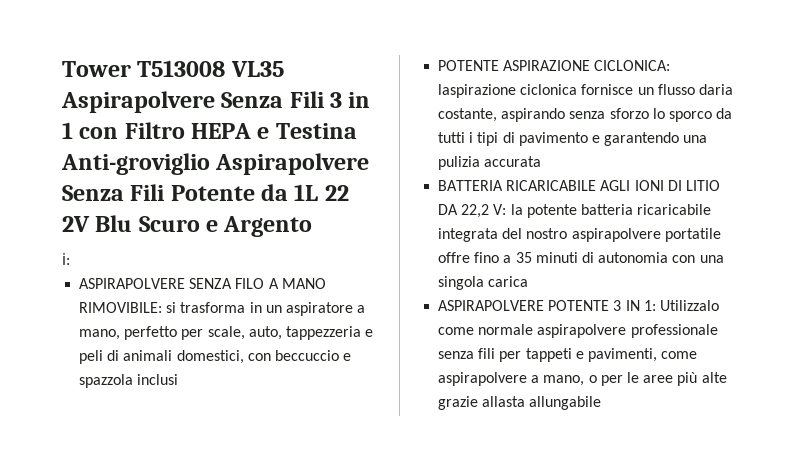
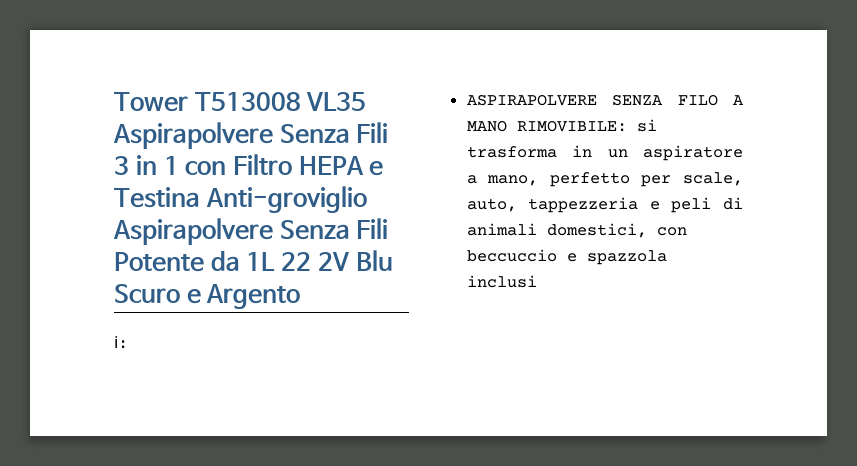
- POTENTE ASPIRAZIONE CICLONICA: laspirazione ciclonica fornisce un flusso daria costante, aspirando senza sforzo lo sporco da tutti i tipi di pavimento e garantendo una pulizia accurata
- BATTERIA RICARICABILE AGLI IONI DI LITIO DA 22,2 V: la potente batteria ricaricabile integrata del nostro aspirapolvere portatile offre fino a 35 minuti di autonomia con una singola carica
- ASPIRAPOLVERE POTENTE 3 IN 1: Utilizzalo come normale aspirapolvere professionale senza fili per tappeti e pavimenti, come aspirapolvere a mano, o per le aree più alte grazie allasta allungabile

